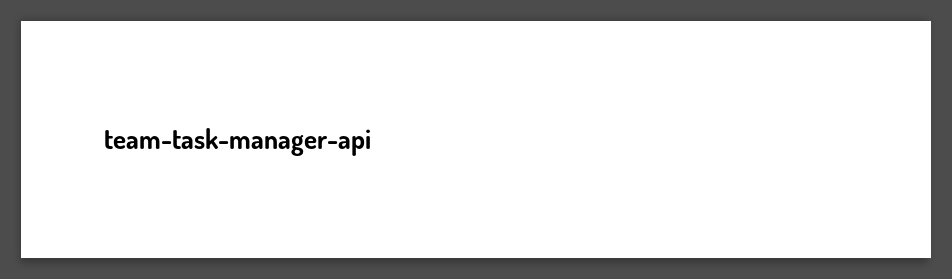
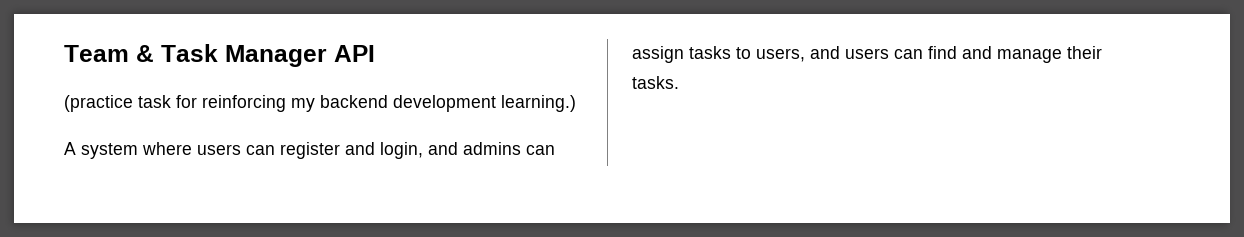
- team-task-manager-api
+ Team & Task Manager API
+ (practice task for reinforcing my backend development learning.)
+ A system where users can register and login, and admins can assign tasks to users, and users can find and manage their tasks.

